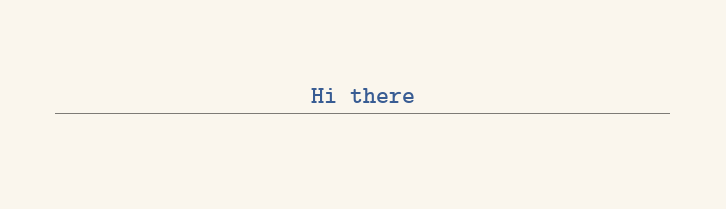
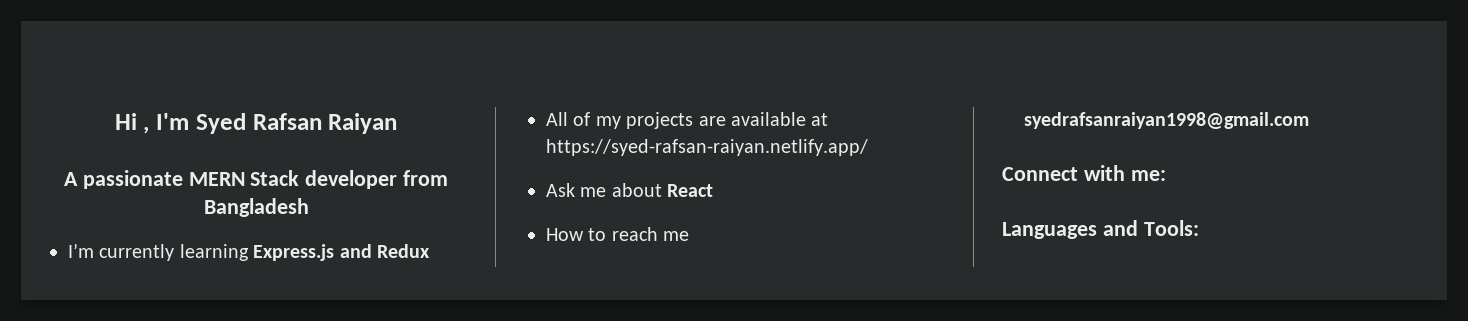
- Hi there
+ Hi , I'm Syed Rafsan Raiyan
+ A passionate MERN Stack developer from Bangladesh
+ I’m currently learning Express.js and Redux
+ All of my projects are available at https://syed-rafsan-raiyan.netlify.app/
+ Ask me about React
+ How to reach me syedrafsanraiyan1998@gmail.com
+ Connect with me:
+ Languages and Tools:

